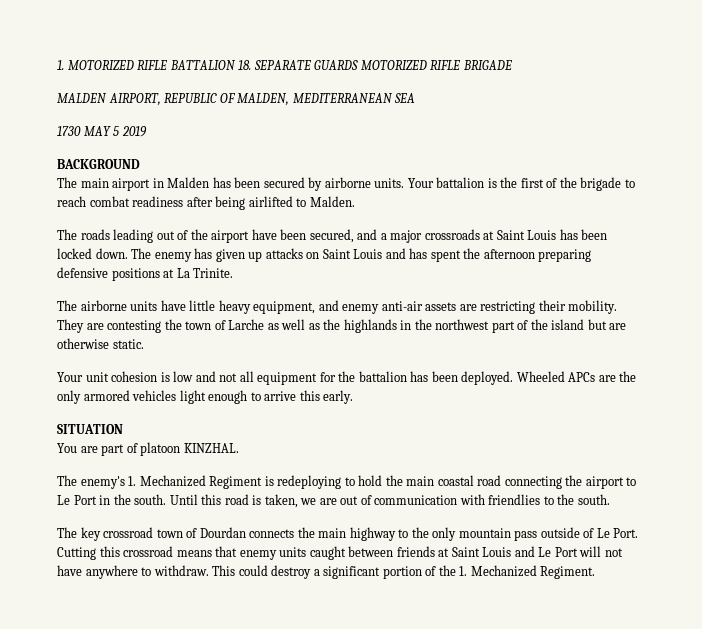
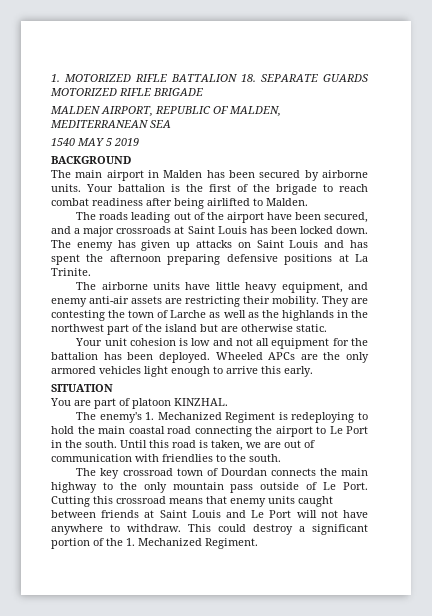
- 1730 MAY 5 2019
+ 1540 MAY 5 2019

